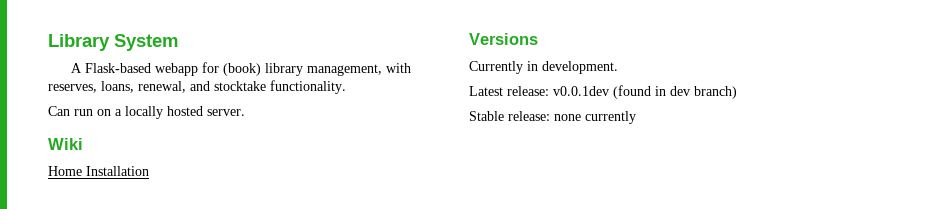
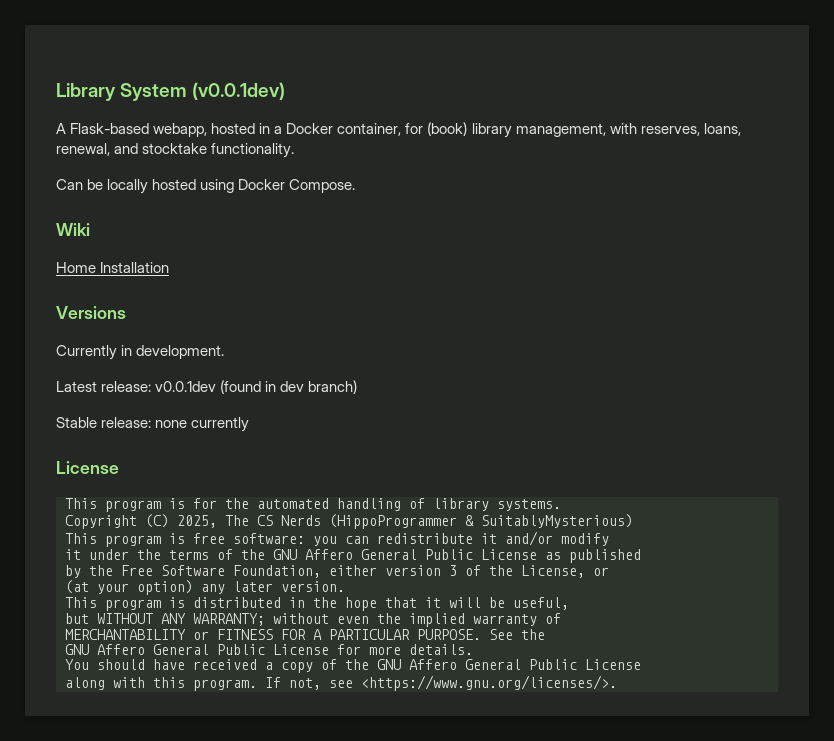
- Library System
+ Library System (v0.0.1dev)
- A Flask-based webapp for (book) library management, with reserves, loans, renewal, and stocktake functionality.
+ A Flask-based webapp, hosted in a Docker container, for (book) library management, with reserves, loans, renewal, and stocktake functionality.
- Can run on a locally hosted server.
+ Can be locally hosted using Docker Compose.
  Stable release: none currently
+ License
+ This program is for the automated handling of library systems.
+ Copyright (C) 2025, The CS Nerds (HippoProgrammer & SuitablyMysterious)
+ This program is free software: you can redistribute it and/or modify
+ it under the terms of the GNU Affero General Public License as published
+ by the Free Software Foundation, either version 3 of the License, or
+ (at your option) any later version.
+ This program is distributed in the hope that it will be useful,
+ but WITHOUT ANY WARRANTY; without even the implied warranty of
+ MERCHANTABILITY or FITNESS FOR A PARTICULAR PURPOSE. See the
+ GNU Affero General Public License for more details.
+ You should have received a copy of the GNU Affero General Public License
+ along with this program. If not, see <https://www.gnu.org/licenses/>.

